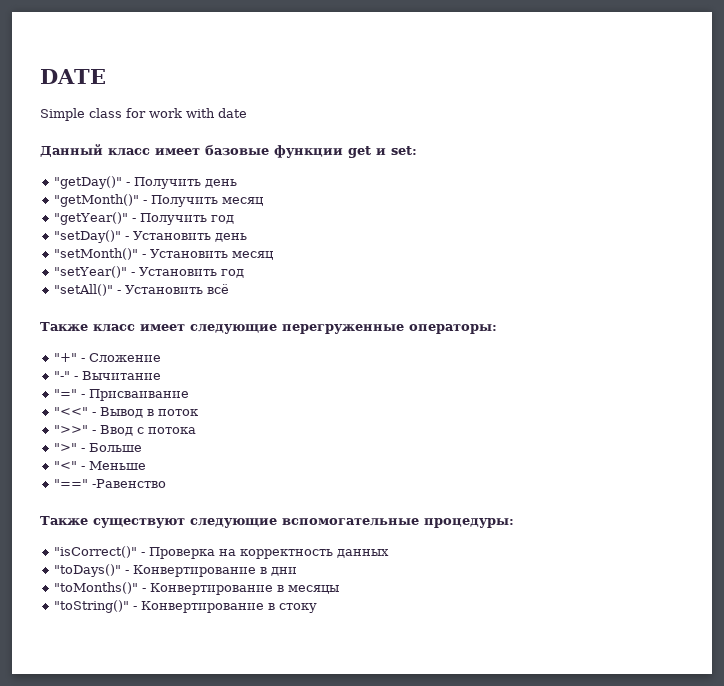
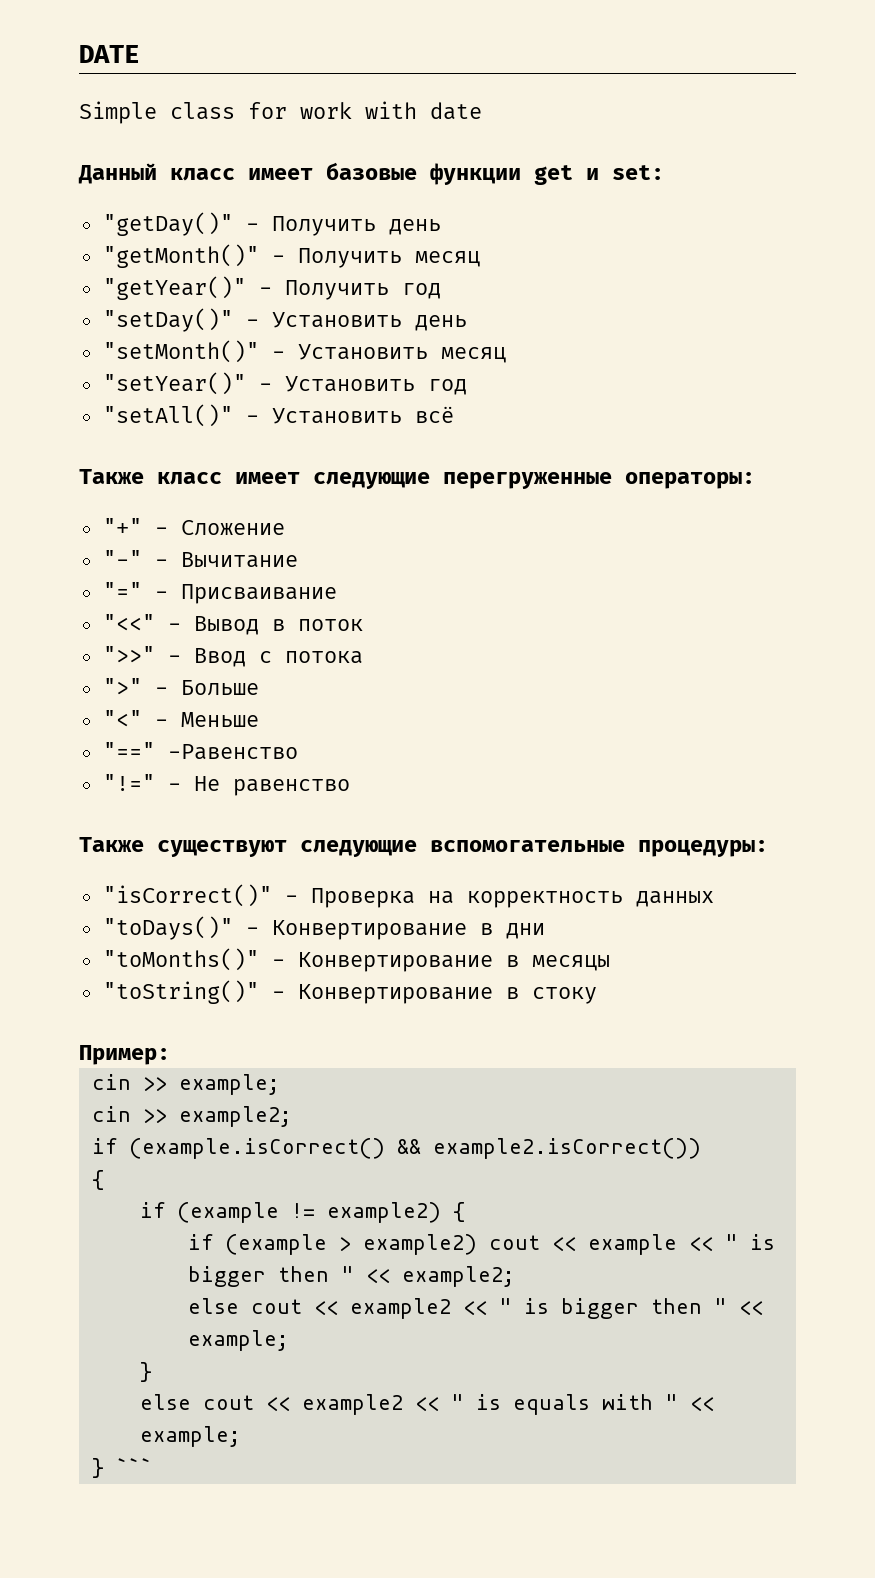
+ "!=" - Не равенство
+ Пример:
+ cin >> example;
+ cin >> example2;
+ if (example.isCorrect() && example2.isCorrect())
+ {
+ if (example != example2) {
+ if (example > example2) cout << example << " is bigger then " << example2;
+ else cout << example2 << " is bigger then " << example;
+ }
+ else cout << example2 << " is equals with " << example;
+ } ```

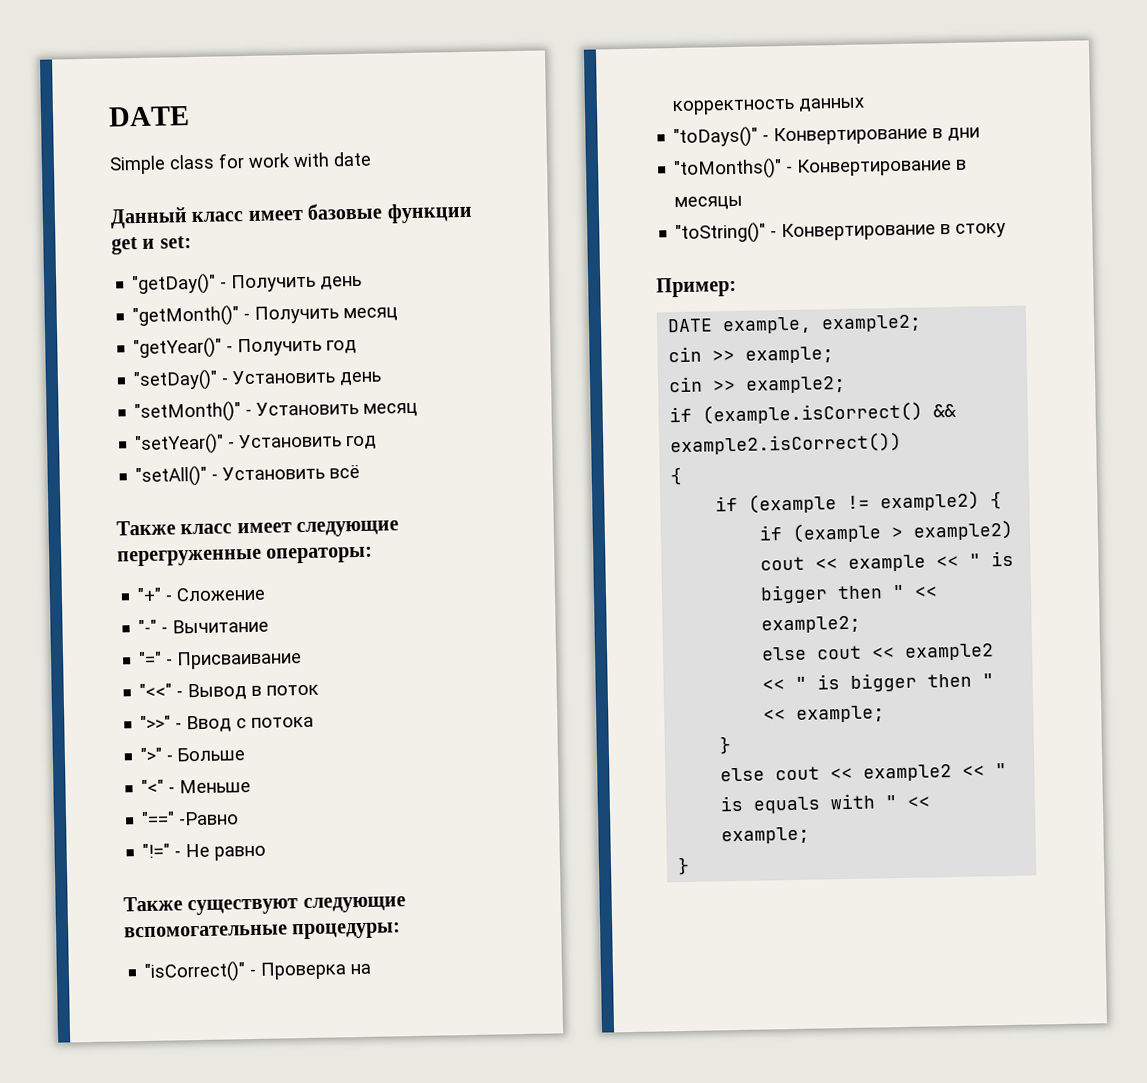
- "==" -Равенство
+ "==" -Равно
- "!=" - Не равенство
+ "!=" - Не равно
+ DATE example, example2;
  else cout << example2 << " is equals with " << example;
- } ```
+ }

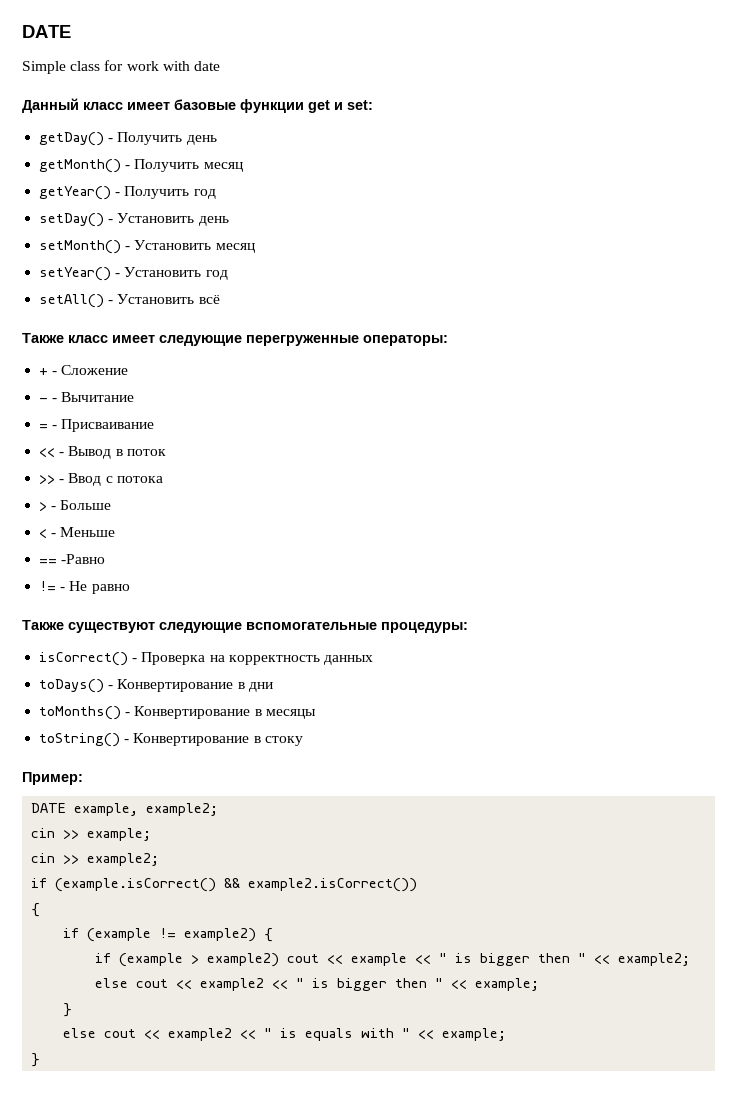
- "getDay()" - Получить день
+ getDay() - Получить день
- "getMonth()" - Получить месяц
+ getMonth() - Получить месяц
- "getYear()" - Получить год
+ getYear() - Получить год
- "setDay()" - Установить день
+ setDay() - Установить день
- "setMonth()" - Установить месяц
+ setMonth() - Установить месяц
- "setYear()" - Установить год
+ setYear() - Установить год
- "setAll()" - Установить всё
+ setAll() - Установить всё
- "+" - Сложение
+ + - Сложение
- "-" - Вычитание
+ - - Вычитание
- "=" - Присваивание
+ = - Присваивание
- "<<" - Вывод в поток
+ << - Вывод в поток
- ">>" - Ввод с потока
+ >> - Ввод с потока
- ">" - Больше
+ > - Больше
- "<" - Меньше
+ < - Меньше
- "==" -Равно
+ == -Равно
- "!=" - Не равно
+ != - Не равно
- "isCorrect()" - Проверка на корректность данных
+ isCorrect() - Проверка на корректность данных
- "toDays()" - Конвертирование в дни
+ toDays() - Конвертирование в дни
- "toMonths()" - Конвертирование в месяцы
+ toMonths() - Конвертирование в месяцы
- "toString()" - Конвертирование в стоку
+ toString() - Конвертирование в стоку

